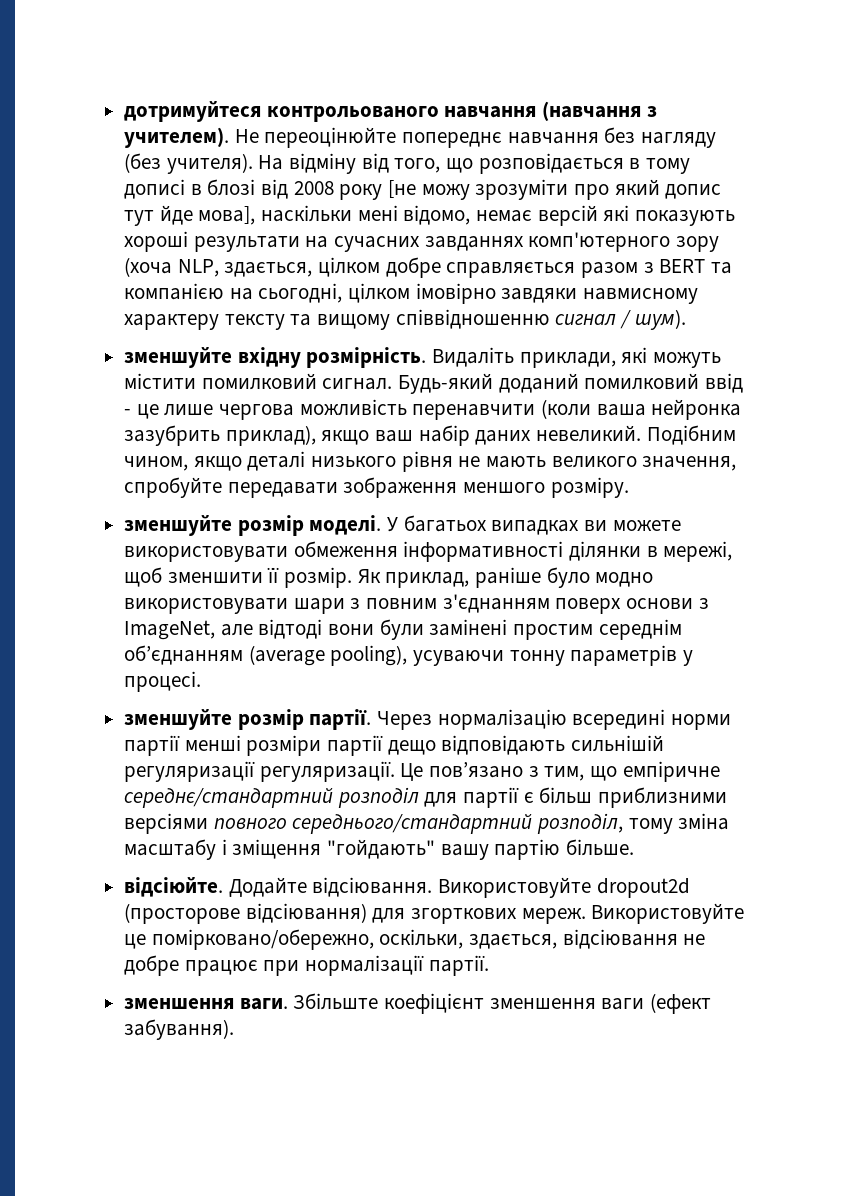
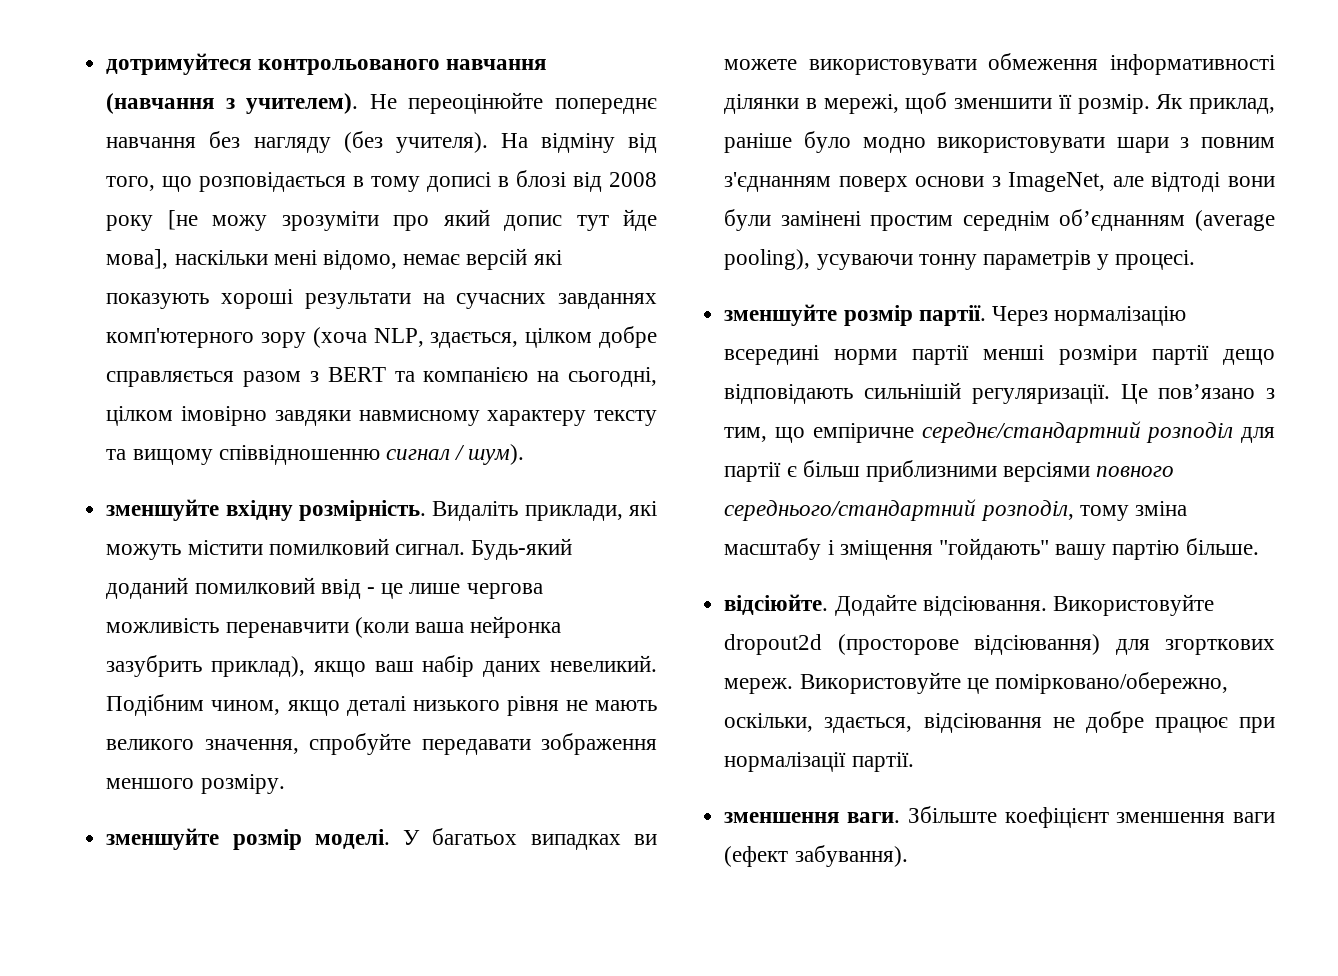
- Через нормалізацію всередині норми партії менші розміри партії дещо відповідають сильнішій регуляризації регуляризації.
+ Через нормалізацію всередині норми партії менші розміри партії дещо відповідають сильнішій регуляризації.

